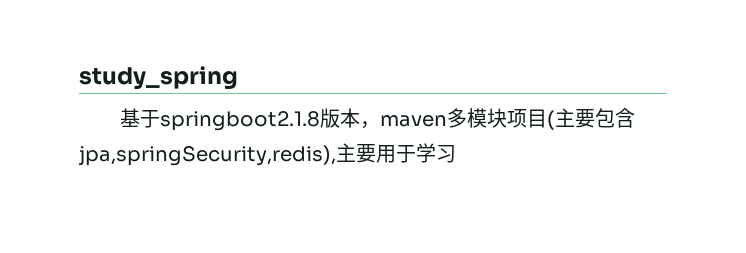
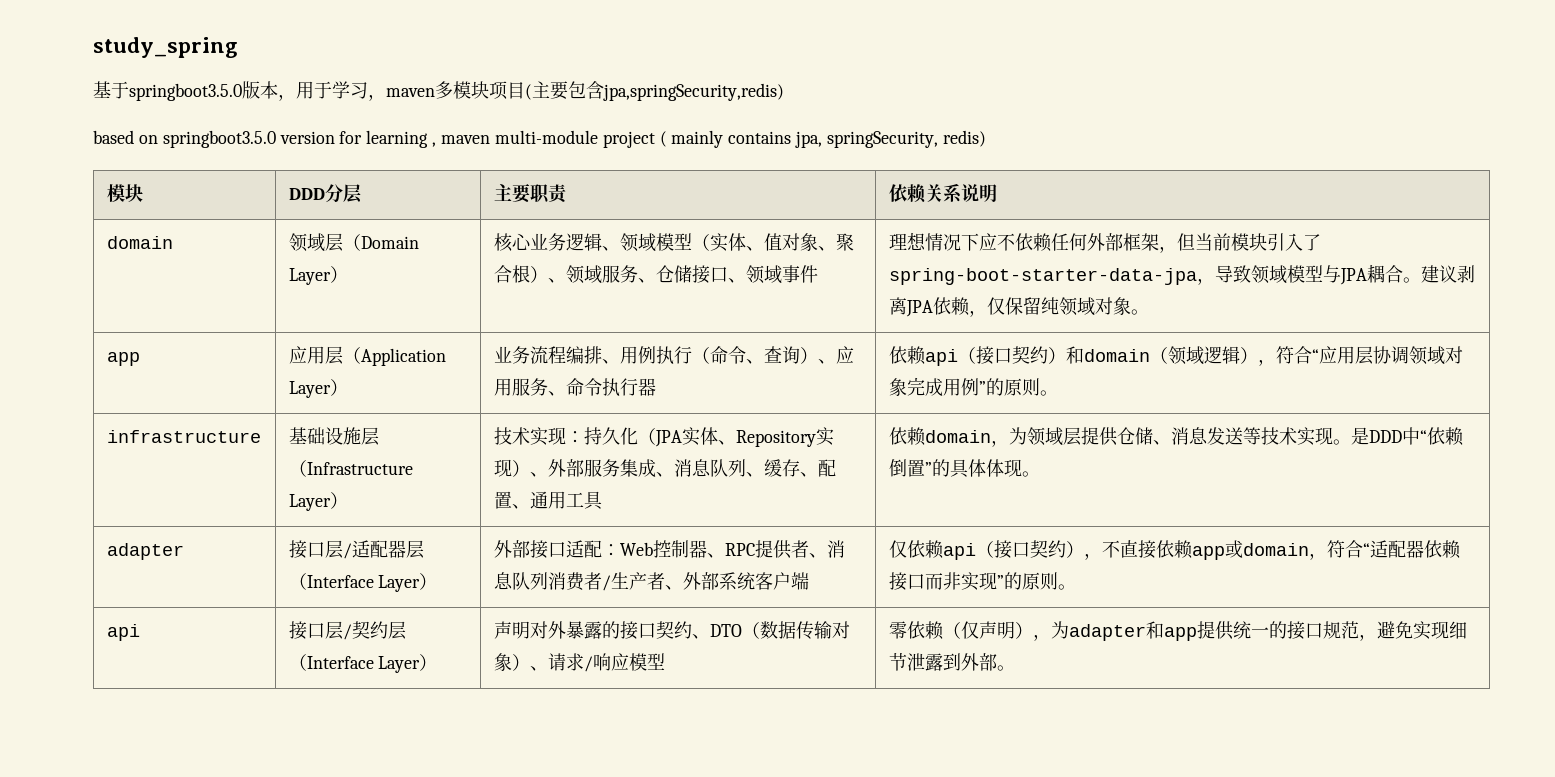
- 基于springboot2.1.8版本，maven多模块项目(主要包含jpa,springSecurity,redis),主要用于学习
+ 基于springboot3.5.0版本，用于学习，maven多模块项目(主要包含jpa,springSecurity,redis)
+ based on springboot3.5.0 version for learning , maven multi-module project ( mainly contains jpa, springSecurity, redis)
+ 模块 | DDD分层 | 主要职责 | 依赖关系说明
+ domain | 领域层（Domain Layer） | 核心业务逻辑、领域模型（实体、值对象、聚合根）、领域服务、仓储接口、领域事件 | 理想情况下应不依赖任何外部框架，但当前模块引入了spring-boot-starter-data-jpa，导致领域模型与JPA耦合。建议剥离JPA依赖，仅保留纯领域对象。
+ app | 应用层（Application Layer） | 业务流程编排、用例执行（命令、查询）、应用服务、命令执行器 | 依赖api（接口契约）和domain（领域逻辑），符合“应用层协调领域对象完成用例”的原则。
+ infrastructure | 基础设施层（Infrastructure Layer） | 技术实现：持久化（JPA实体、Repository实现）、外部服务集成、消息队列、缓存、配置、通用工具 | 依赖domain，为领域层提供仓储、消息发送等技术实现。是DDD中“依赖倒置”的具体体现。
+ adapter | 接口层/适配器层（Interface Layer） | 外部接口适配：Web控制器、RPC提供者、消息队列消费者/生产者、外部系统客户端 | 仅依赖api（接口契约），不直接依赖app或domain，符合“适配器依赖接口而非实现”的原则。
+ api | 接口层/契约层（Interface Layer） | 声明对外暴露的接口契约、DTO（数据传输对象）、请求/响应模型 | 零依赖（仅声明），为adapter和app提供统一的接口规范，避免实现细节泄露到外部。

